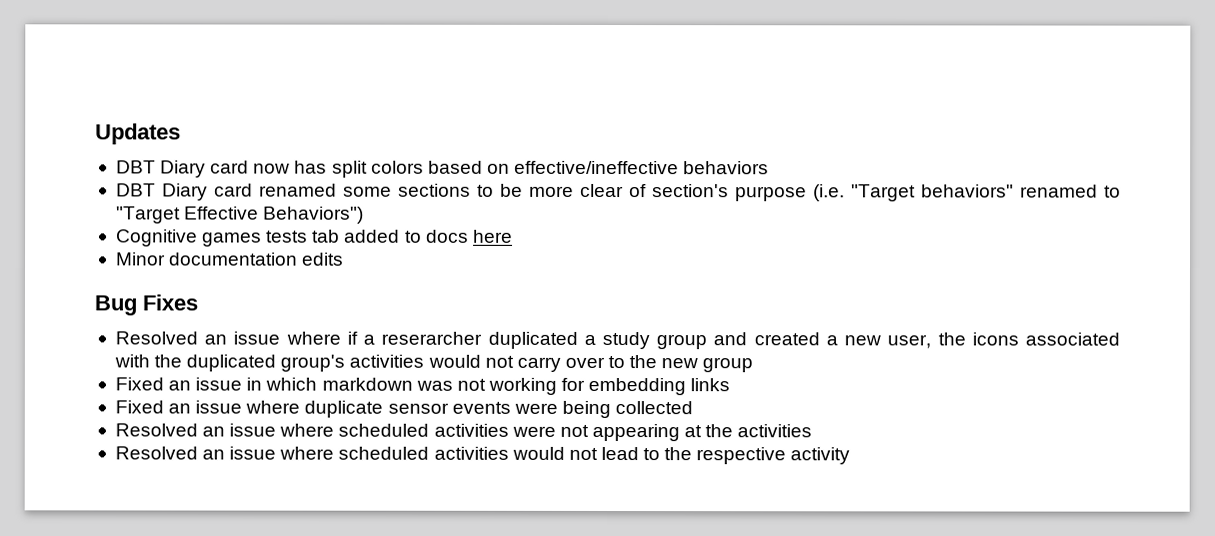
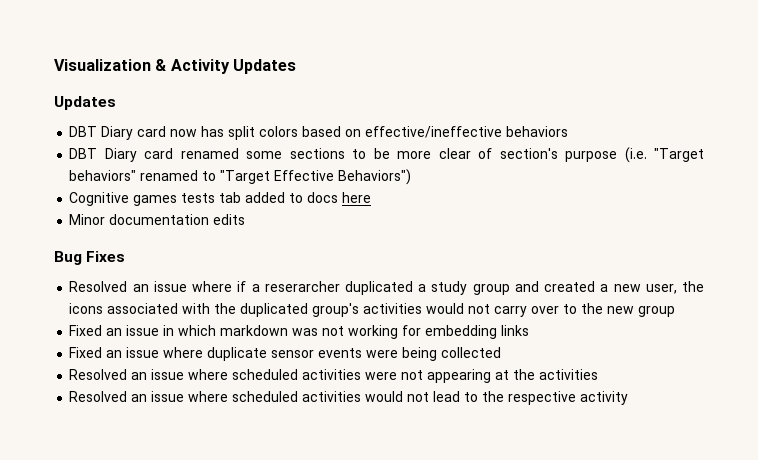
+ Visualization & Activity Updates

